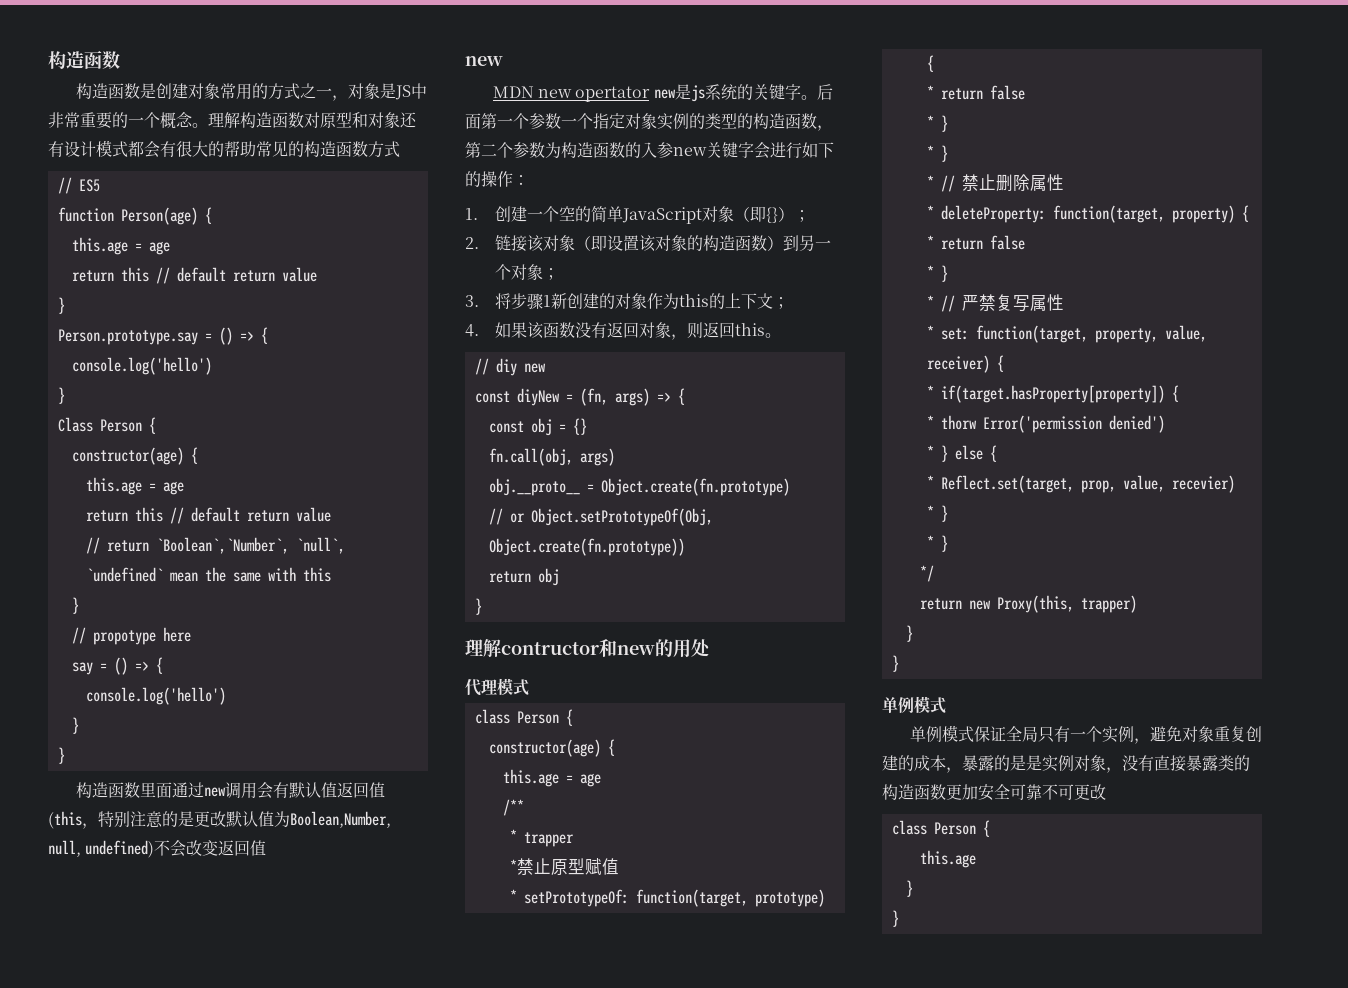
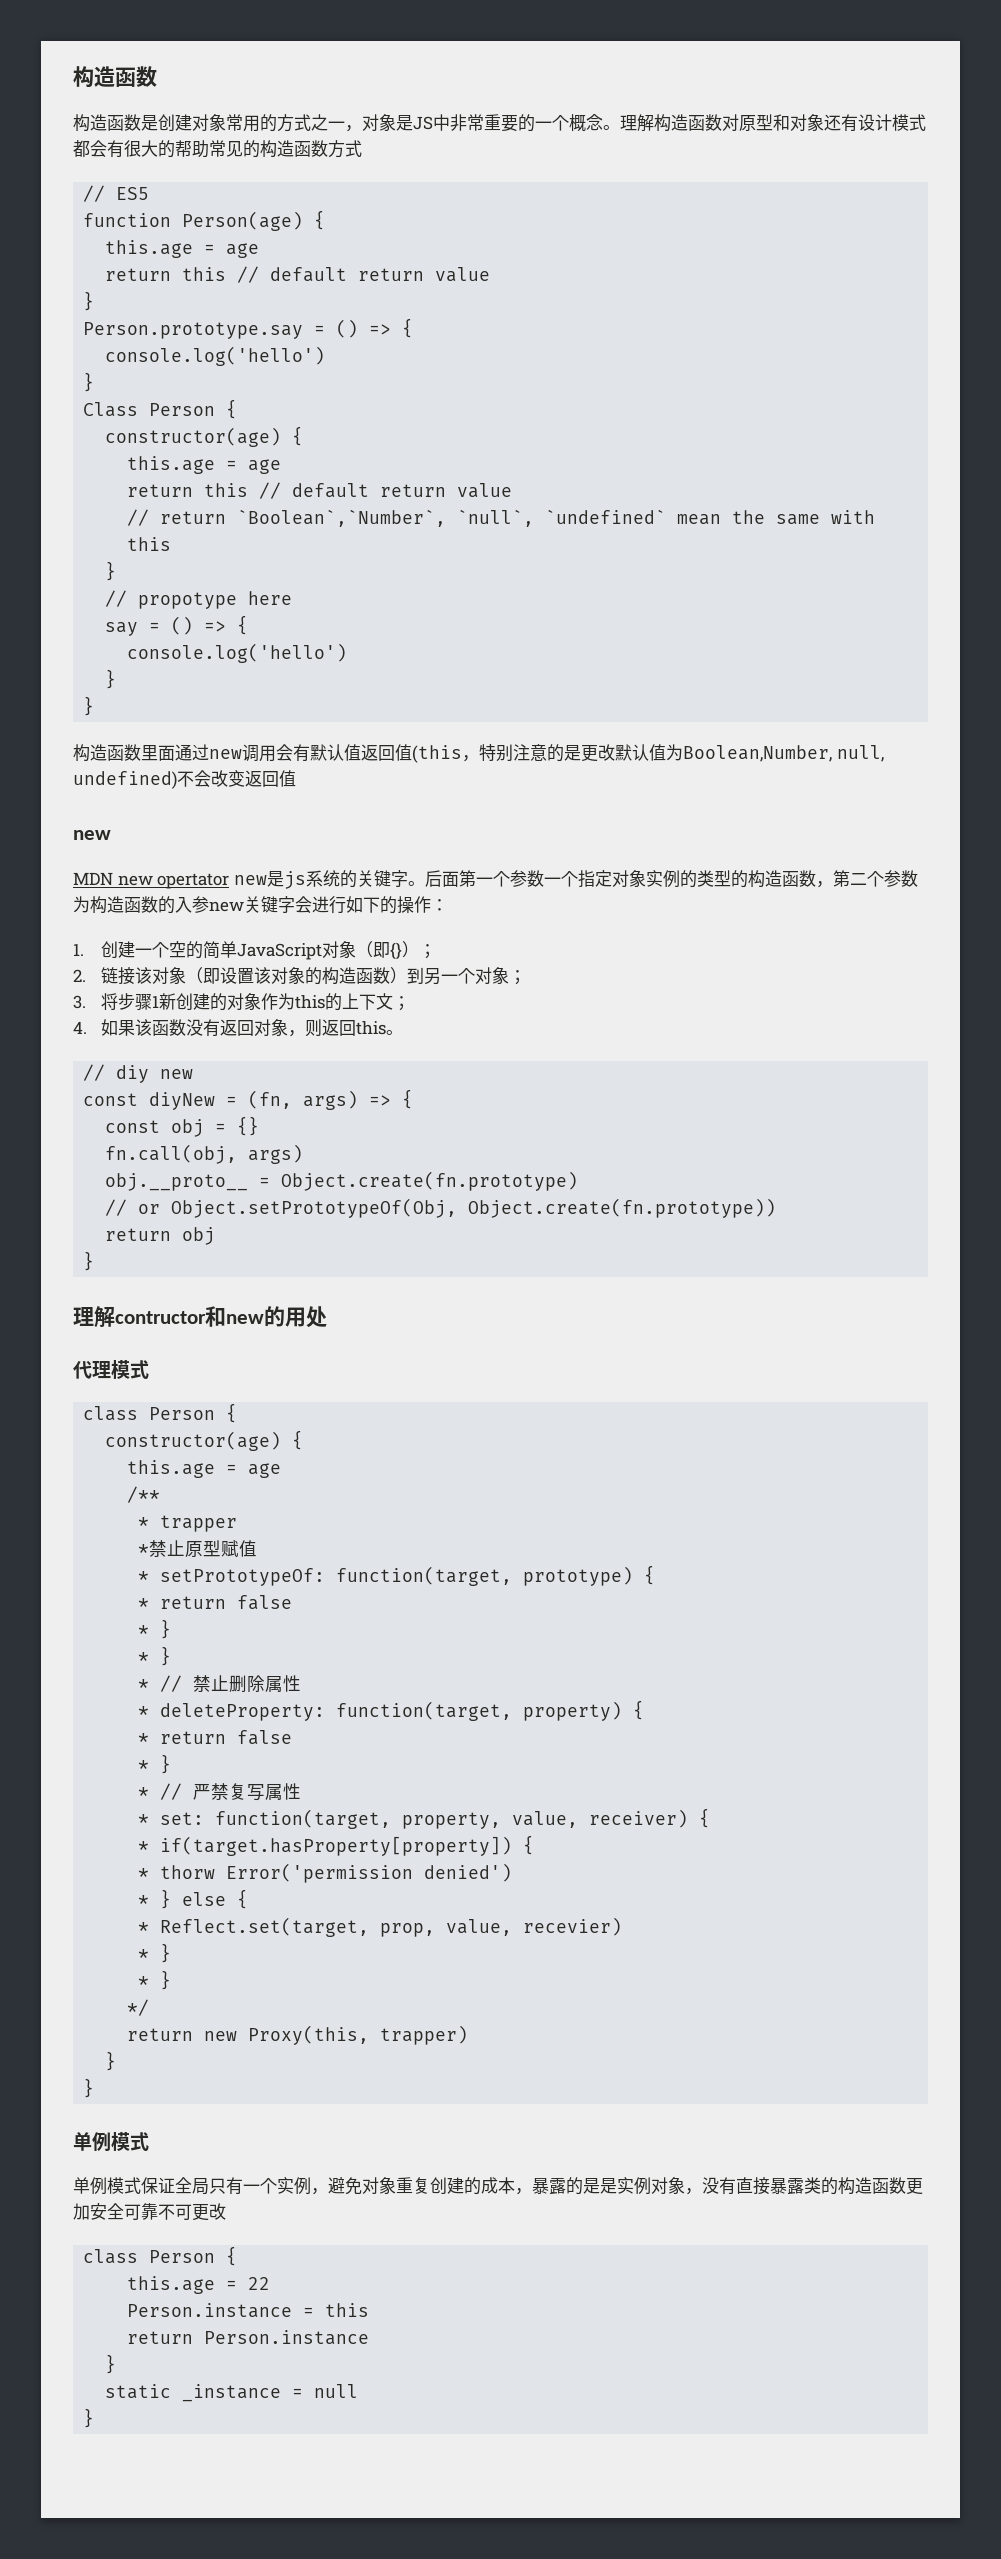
  单例模式保证全局只有一个实例，避免对象重复创建的成本，暴露的是是实例对象，没有直接暴露类的构造函数更加安全可靠不可更改
  class Person {
- this.age
+ this.age = 22
+ Person.instance = this
+ return Person.instance
  }
+ static _instance = null

